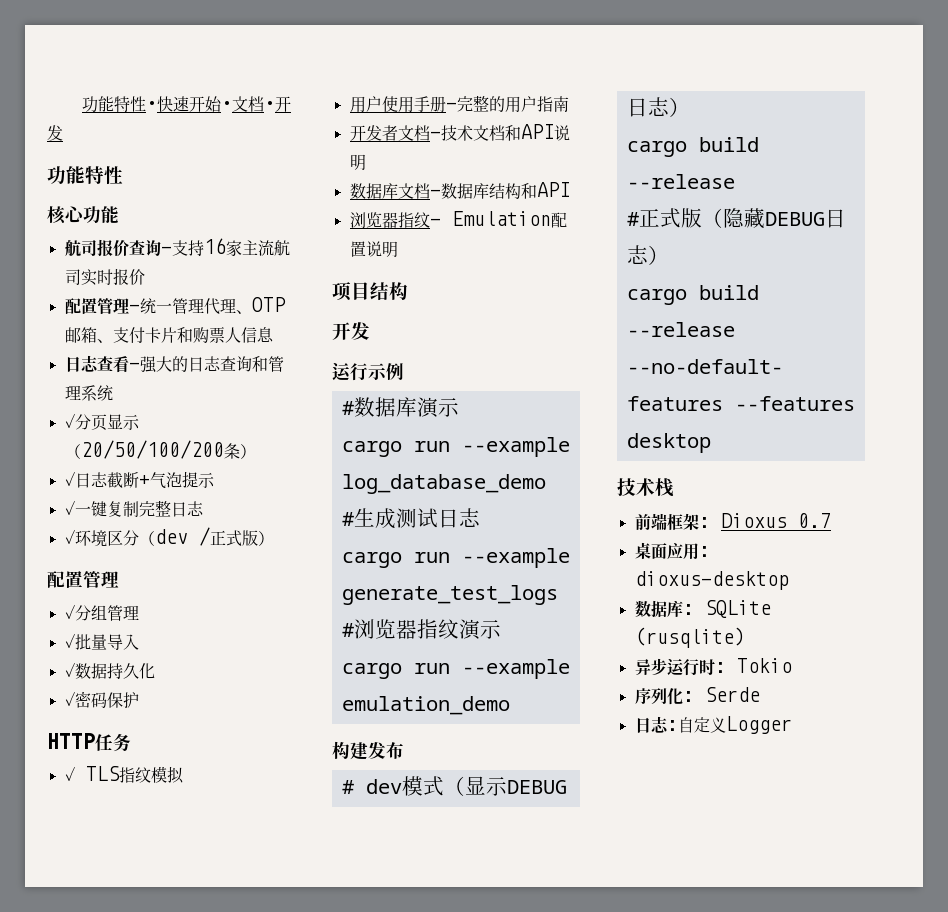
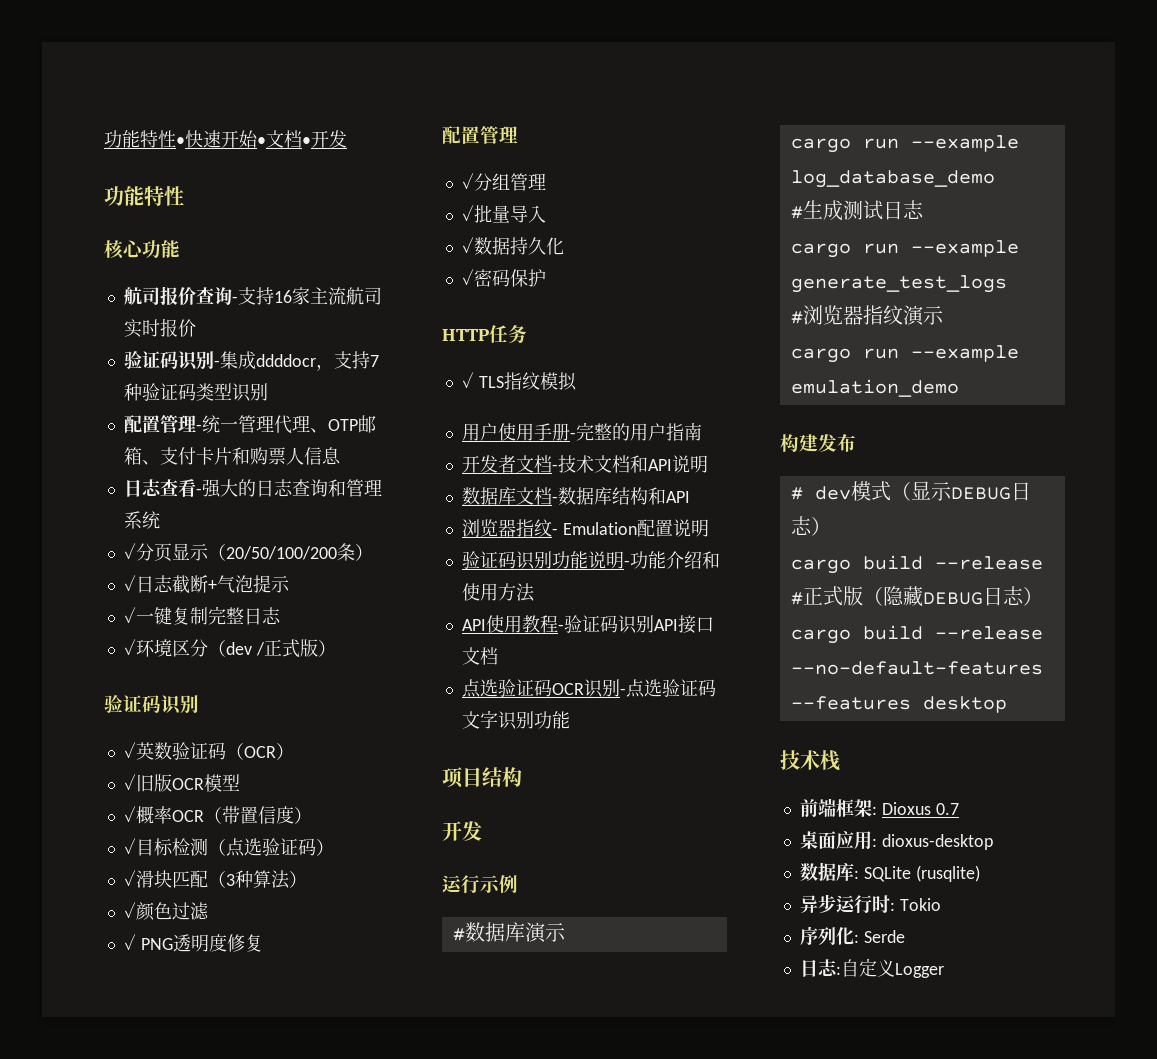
+ 验证码识别-集成ddddocr，支持7种验证码类型识别
  ✓环境区分（dev /正式版）
+ 验证码识别
+ ✓英数验证码（OCR）
+ ✓旧版OCR模型
+ ✓概率OCR（带置信度）
+ ✓目标检测（点选验证码）
+ ✓滑块匹配（3种算法）
+ ✓颜色过滤
+ ✓ PNG透明度修复
+ 验证码识别功能说明-功能介绍和使用方法
+ API使用教程-验证码识别API接口文档
+ 点选验证码OCR识别-点选验证码文字识别功能

